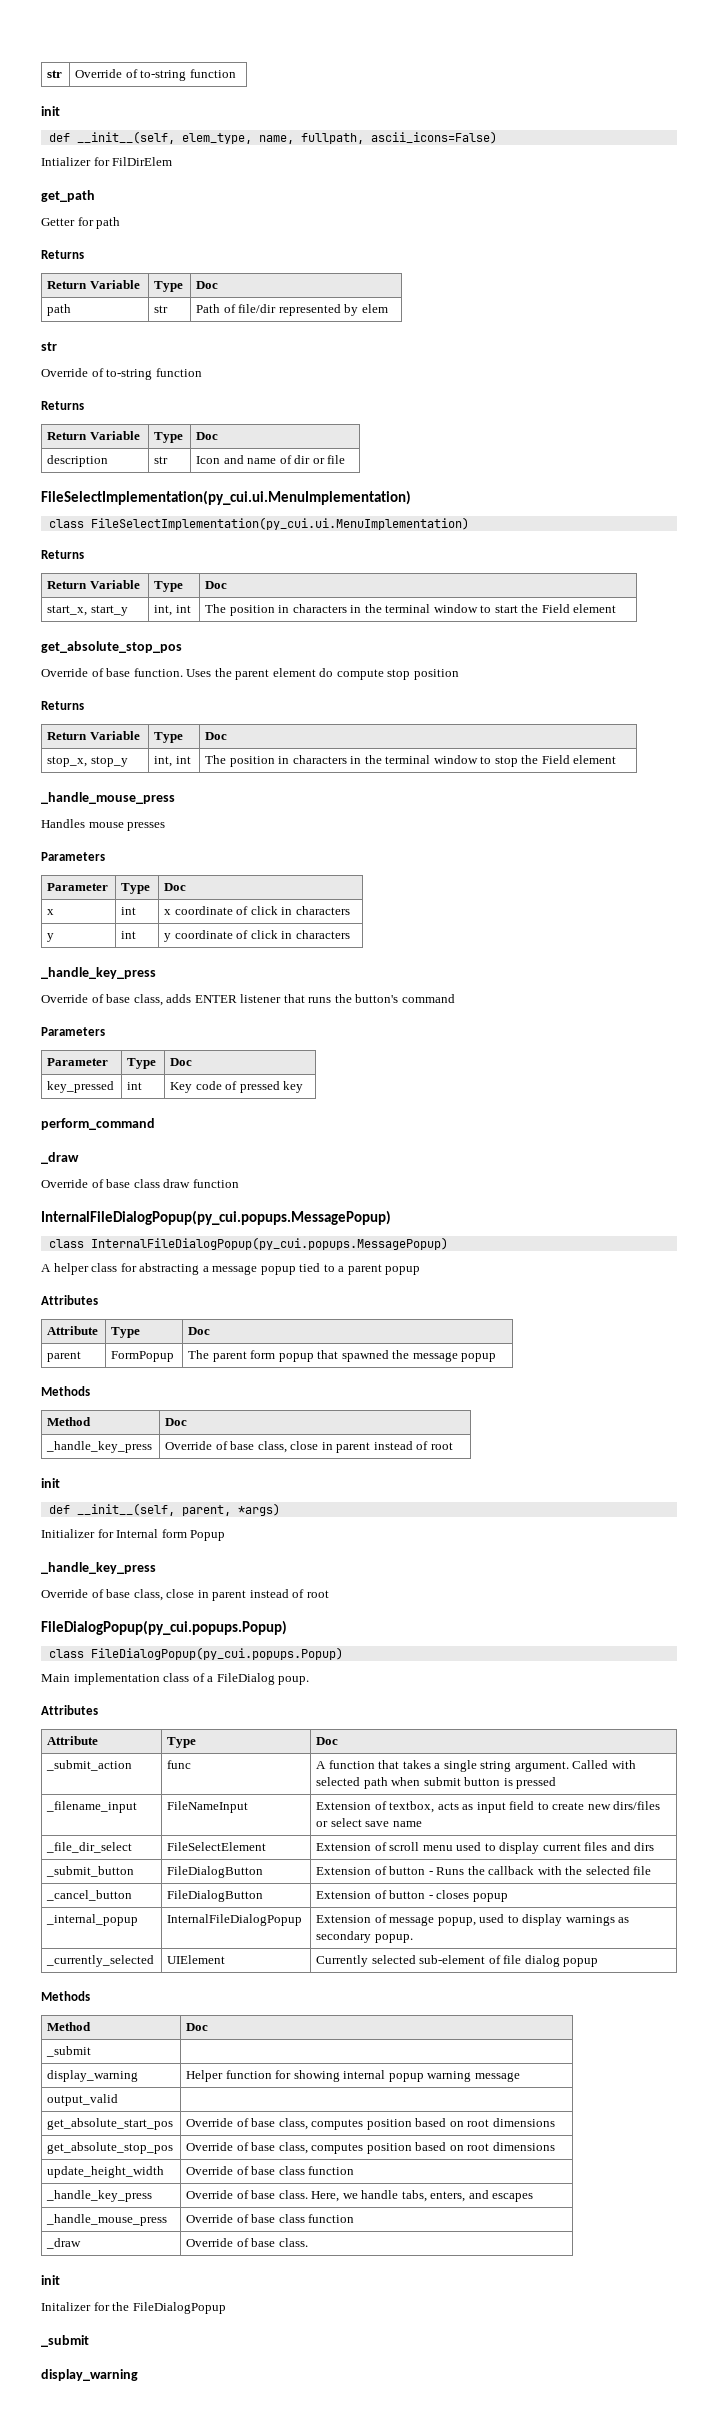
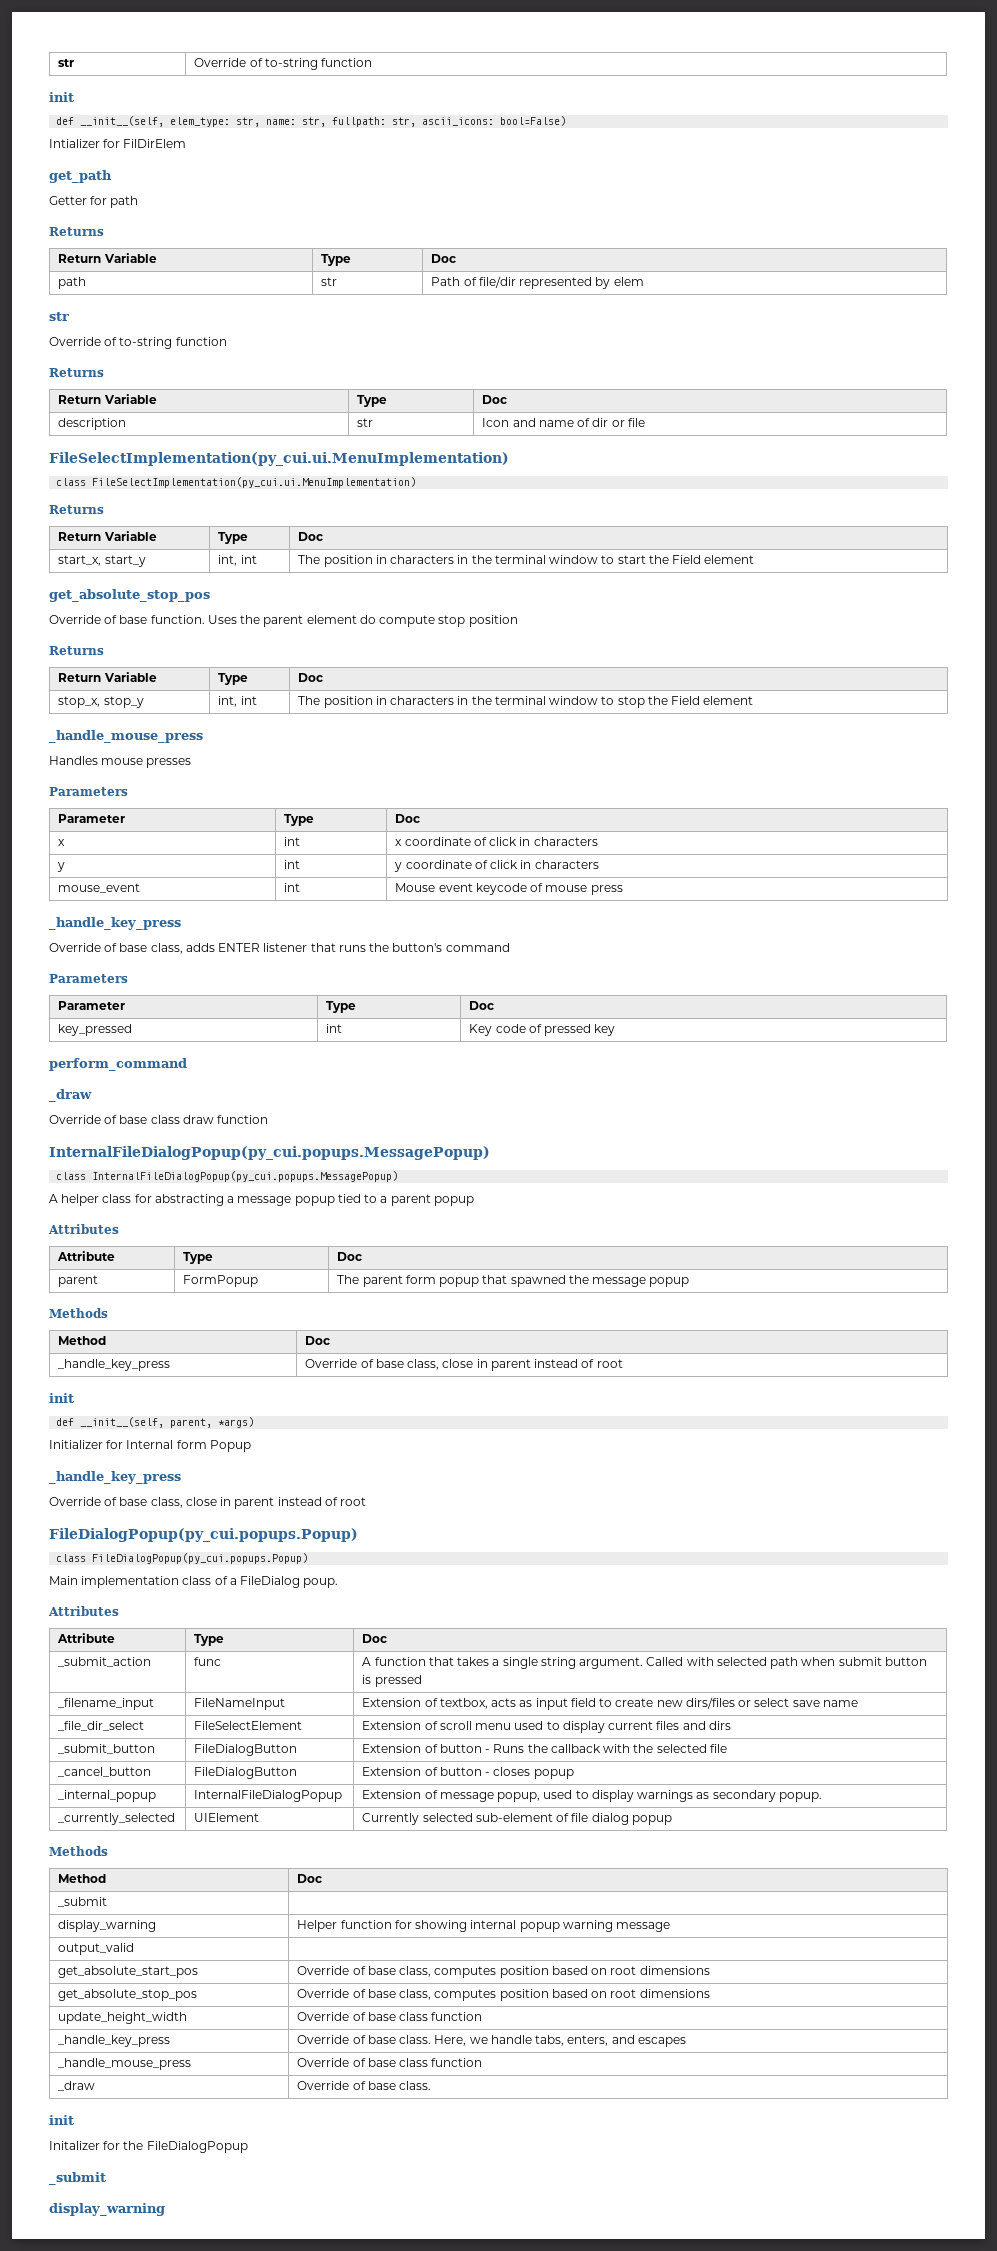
- def __init__(self, elem_type, name, fullpath, ascii_icons=False)
+ def __init__(self, elem_type: str, name: str, fullpath: str, ascii_icons: bool=False)
+ mouse_event | int | Mouse event keycode of mouse press

